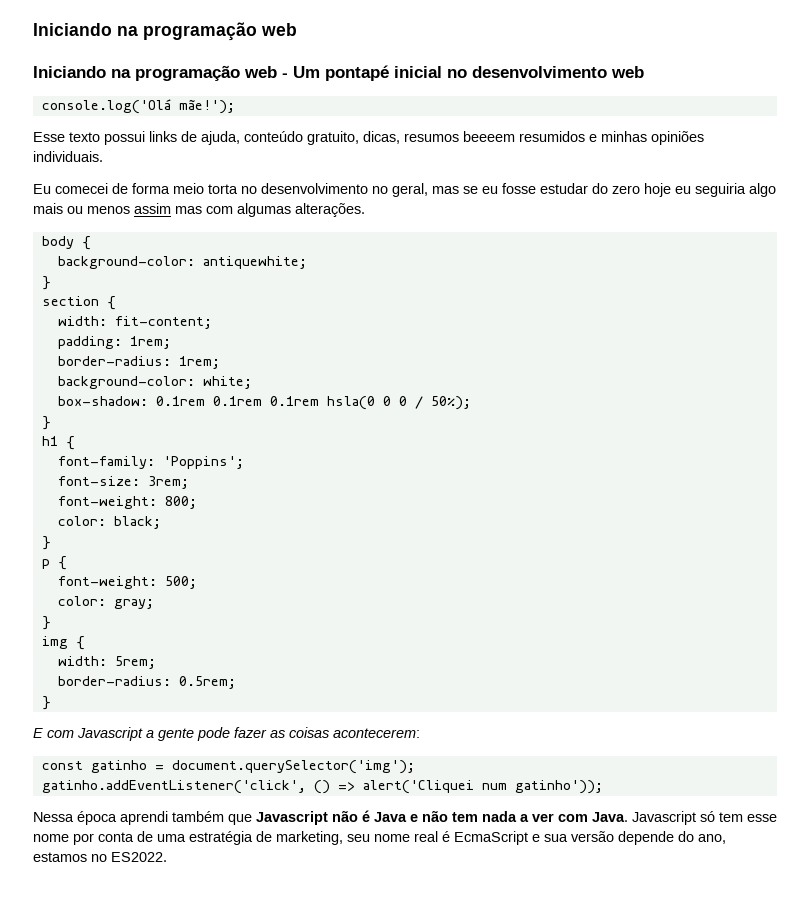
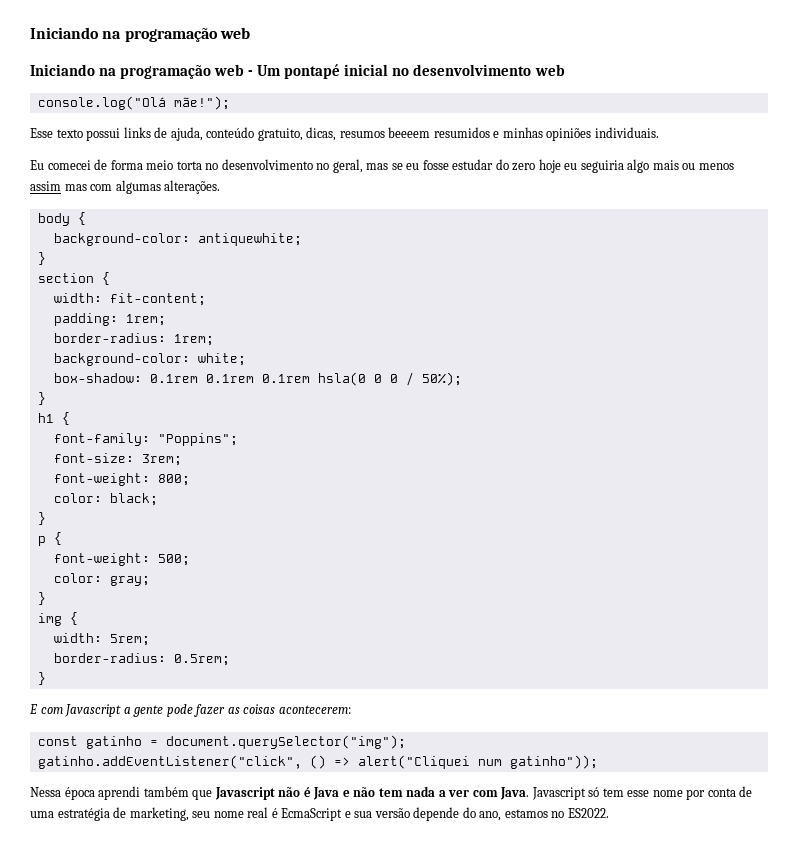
- console.log('Olá mãe!');
+ console.log("Olá mãe!");
- font-family: 'Poppins';
+ font-family: "Poppins";
- const gatinho = document.querySelector('img');
- gatinho.addEventListener('click', () => alert('Cliquei num gatinho'));
+ const gatinho = document.querySelector("img");
+ gatinho.addEventListener("click", () => alert("Cliquei num gatinho"));

